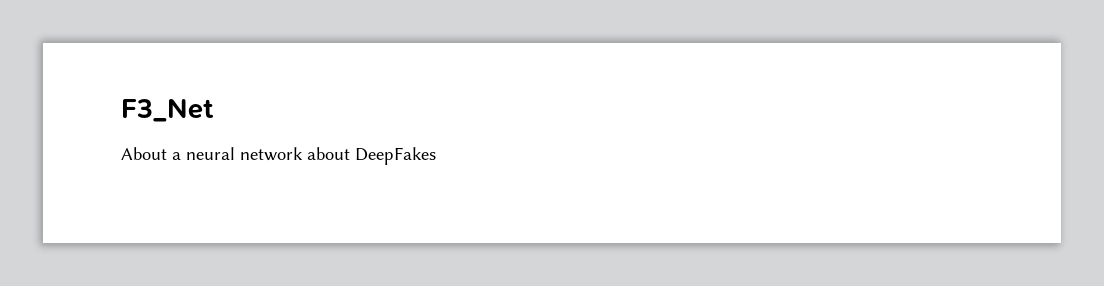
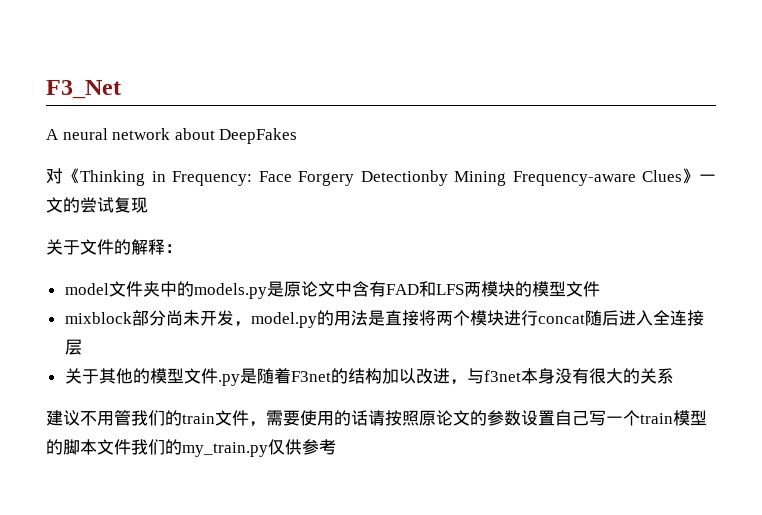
- About a neural network about DeepFakes
+ A neural network about DeepFakes
+ 对《Thinking in Frequency: Face Forgery Detectionby Mining Frequency-aware Clues》一文的尝试复现
+ 关于文件的解释：
+ model文件夹中的models.py是原论文中含有FAD和LFS两模块的模型文件
+ mixblock部分尚未开发，model.py的用法是直接将两个模块进行concat随后进入全连接层
+ 关于其他的模型文件.py是随着F3net的结构加以改进，与f3net本身没有很大的关系
+ 建议不用管我们的train文件，需要使用的话请按照原论文的参数设置自己写一个train模型的脚本文件我们的my_train.py仅供参考

